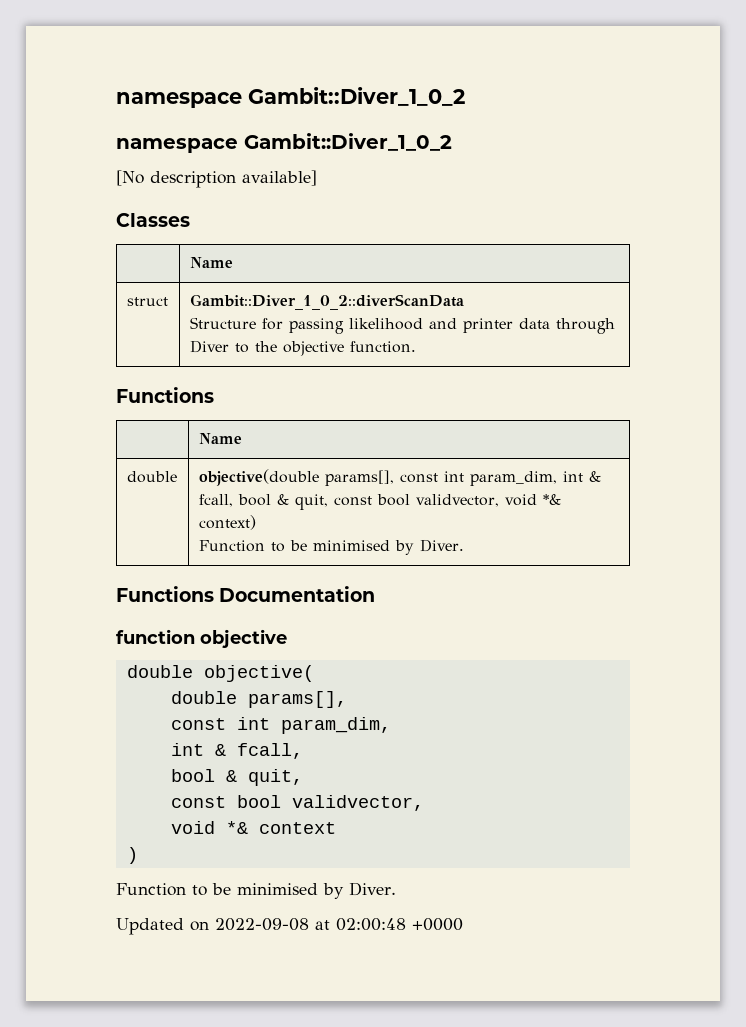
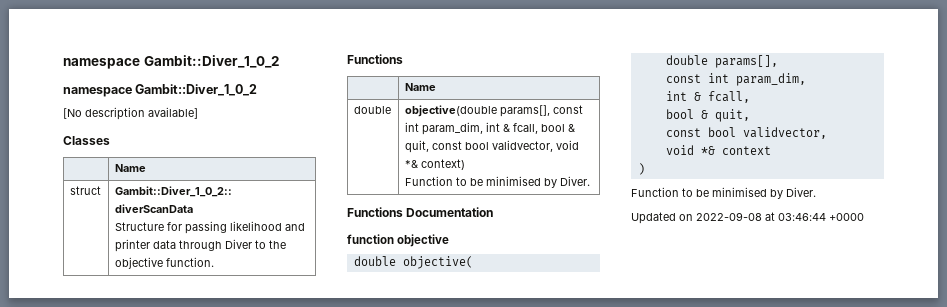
- Updated on 2022-09-08 at 02:00:48 +0000
+ Updated on 2022-09-08 at 03:46:44 +0000

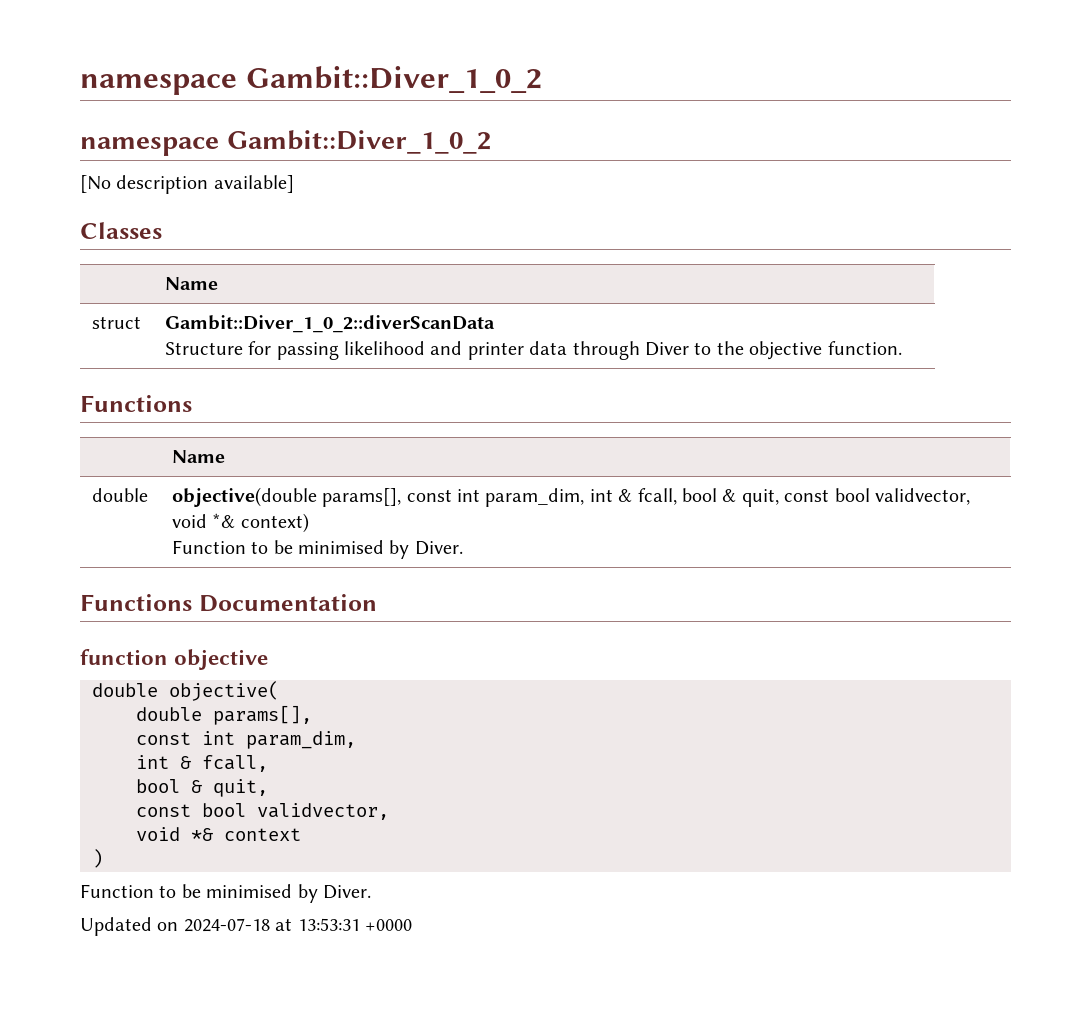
- Updated on 2022-09-08 at 03:46:44 +0000
+ Updated on 2024-07-18 at 13:53:31 +0000

